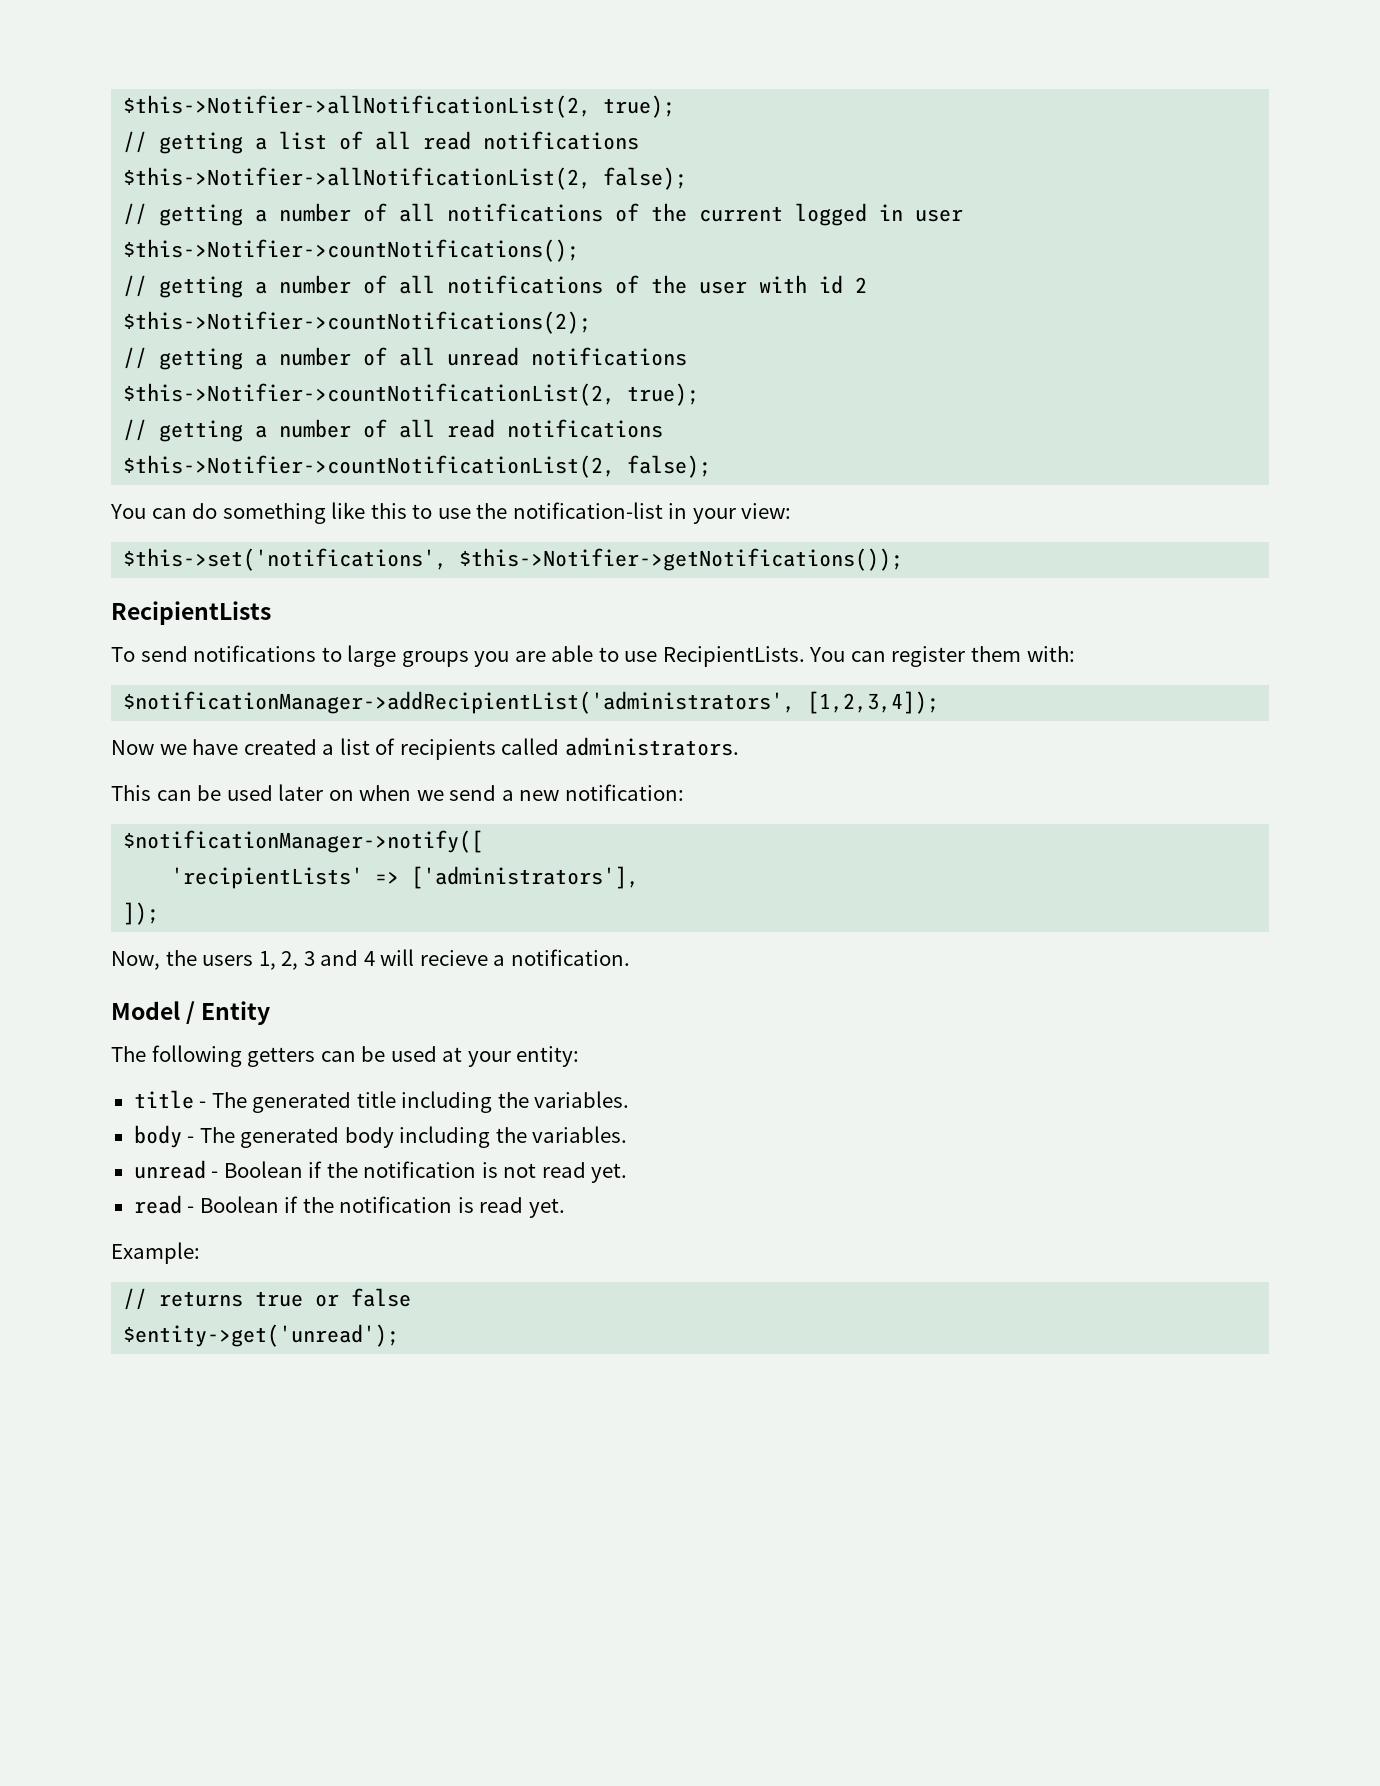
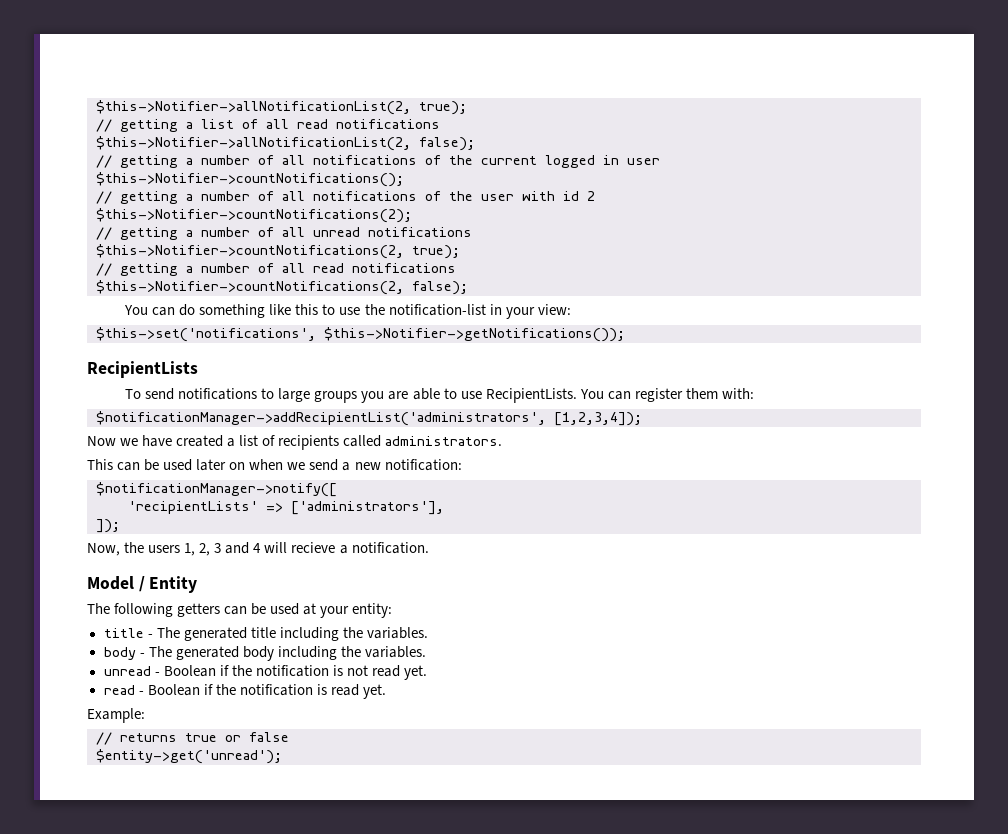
- $this->Notifier->countNotificationList(2, true);
+ $this->Notifier->countNotifications(2, true);
- $this->Notifier->countNotificationList(2, false);
+ $this->Notifier->countNotifications(2, false);

